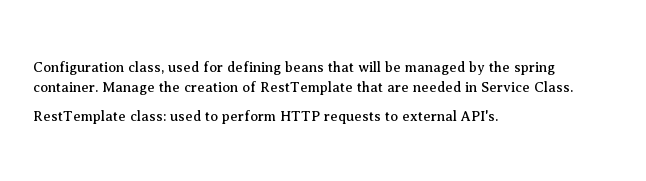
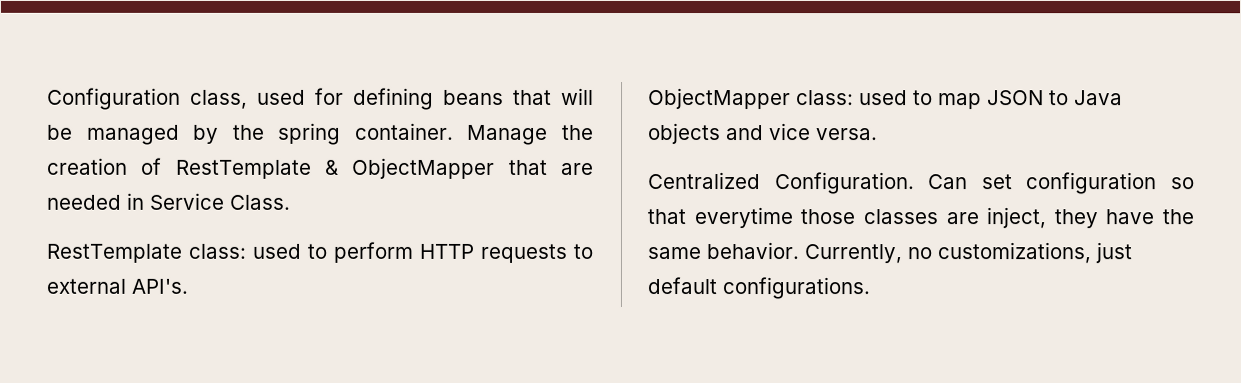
- Manage the creation of RestTemplate that are needed in Service Class.
+ Manage the creation of RestTemplate & ObjectMapper that are needed in Service Class.
+ ObjectMapper class: used to map JSON to Java objects and vice versa.
+ Centralized Configuration. Can set configuration so that everytime those classes are inject, they have the same behavior. Currently, no customizations, just default configurations.

